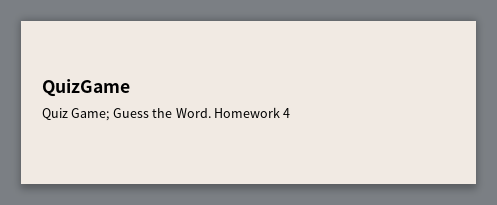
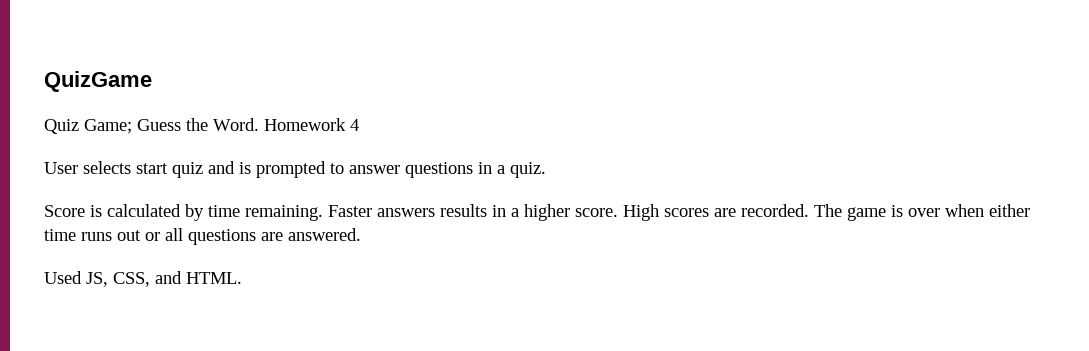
+ User selects start quiz and is prompted to answer questions in a quiz.
+ Score is calculated by time remaining. Faster answers results in a higher score. High scores are recorded. The game is over when either time runs out or all questions are answered.
+ Used JS, CSS, and HTML.

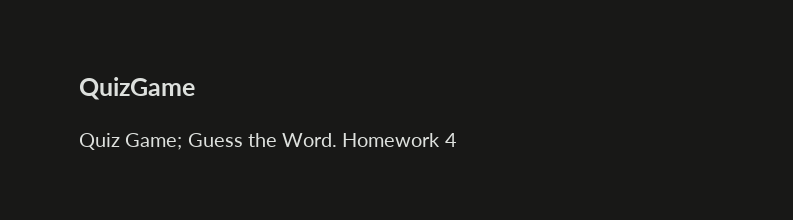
- User selects start quiz and is prompted to answer questions in a quiz.
- Score is calculated by time remaining. Faster answers results in a higher score. High scores are recorded. The game is over when either time runs out or all questions are answered.
- Used JS, CSS, and HTML.

